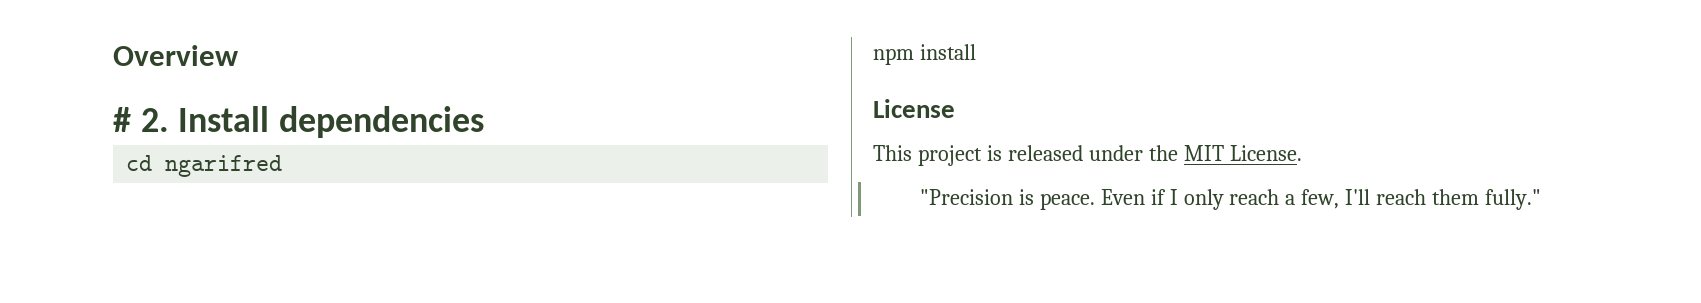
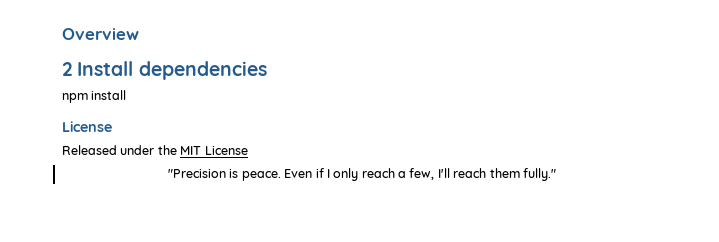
- # 2. Install dependencies
+ 2 Install dependencies
- cd ngarifred
- This project is released under the MIT License.
+ Released under the MIT License

